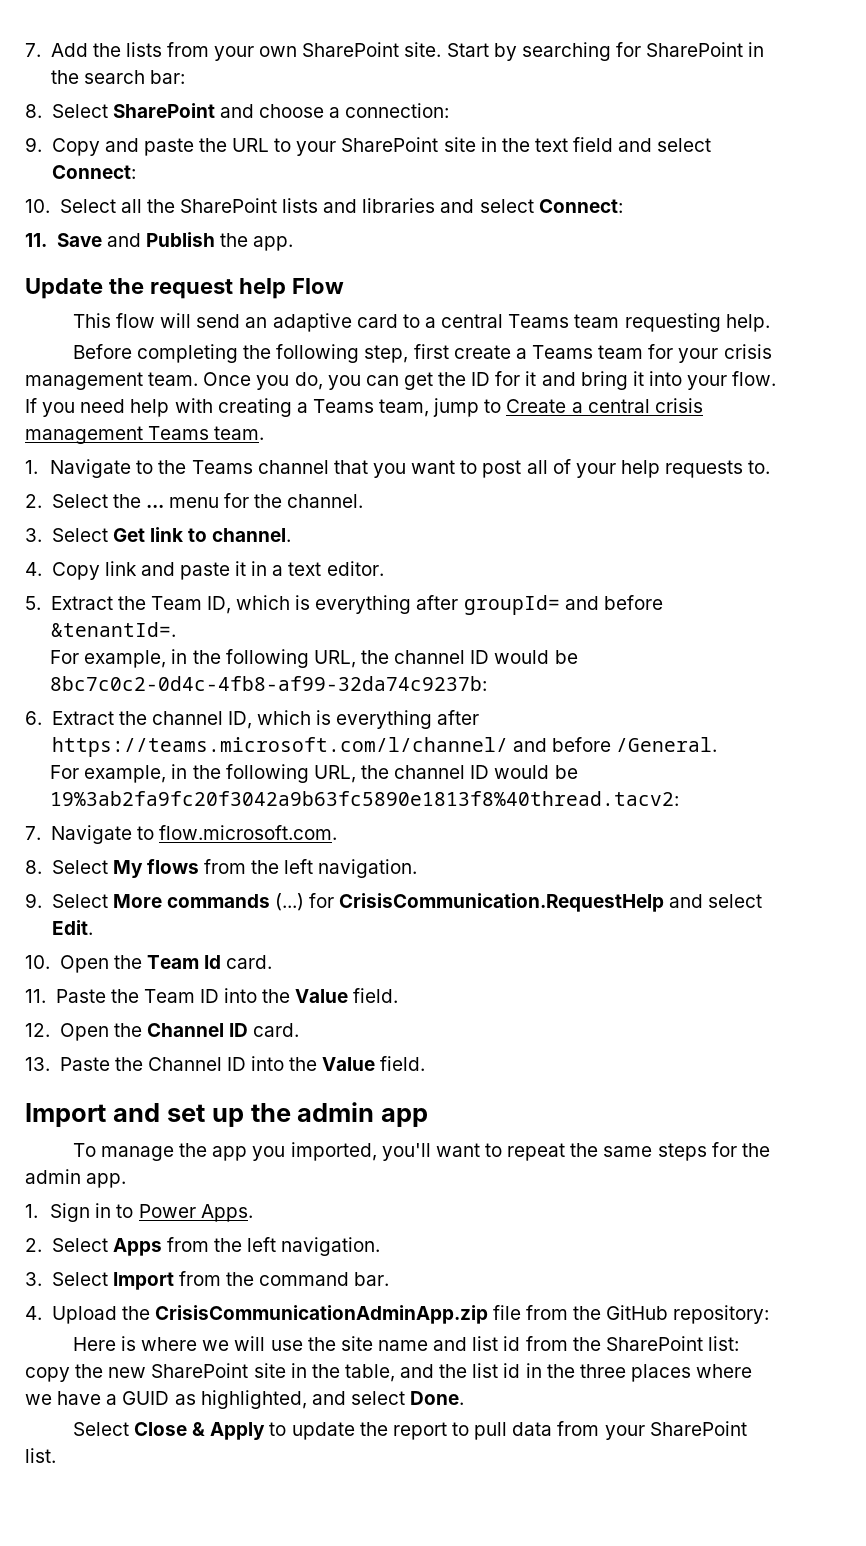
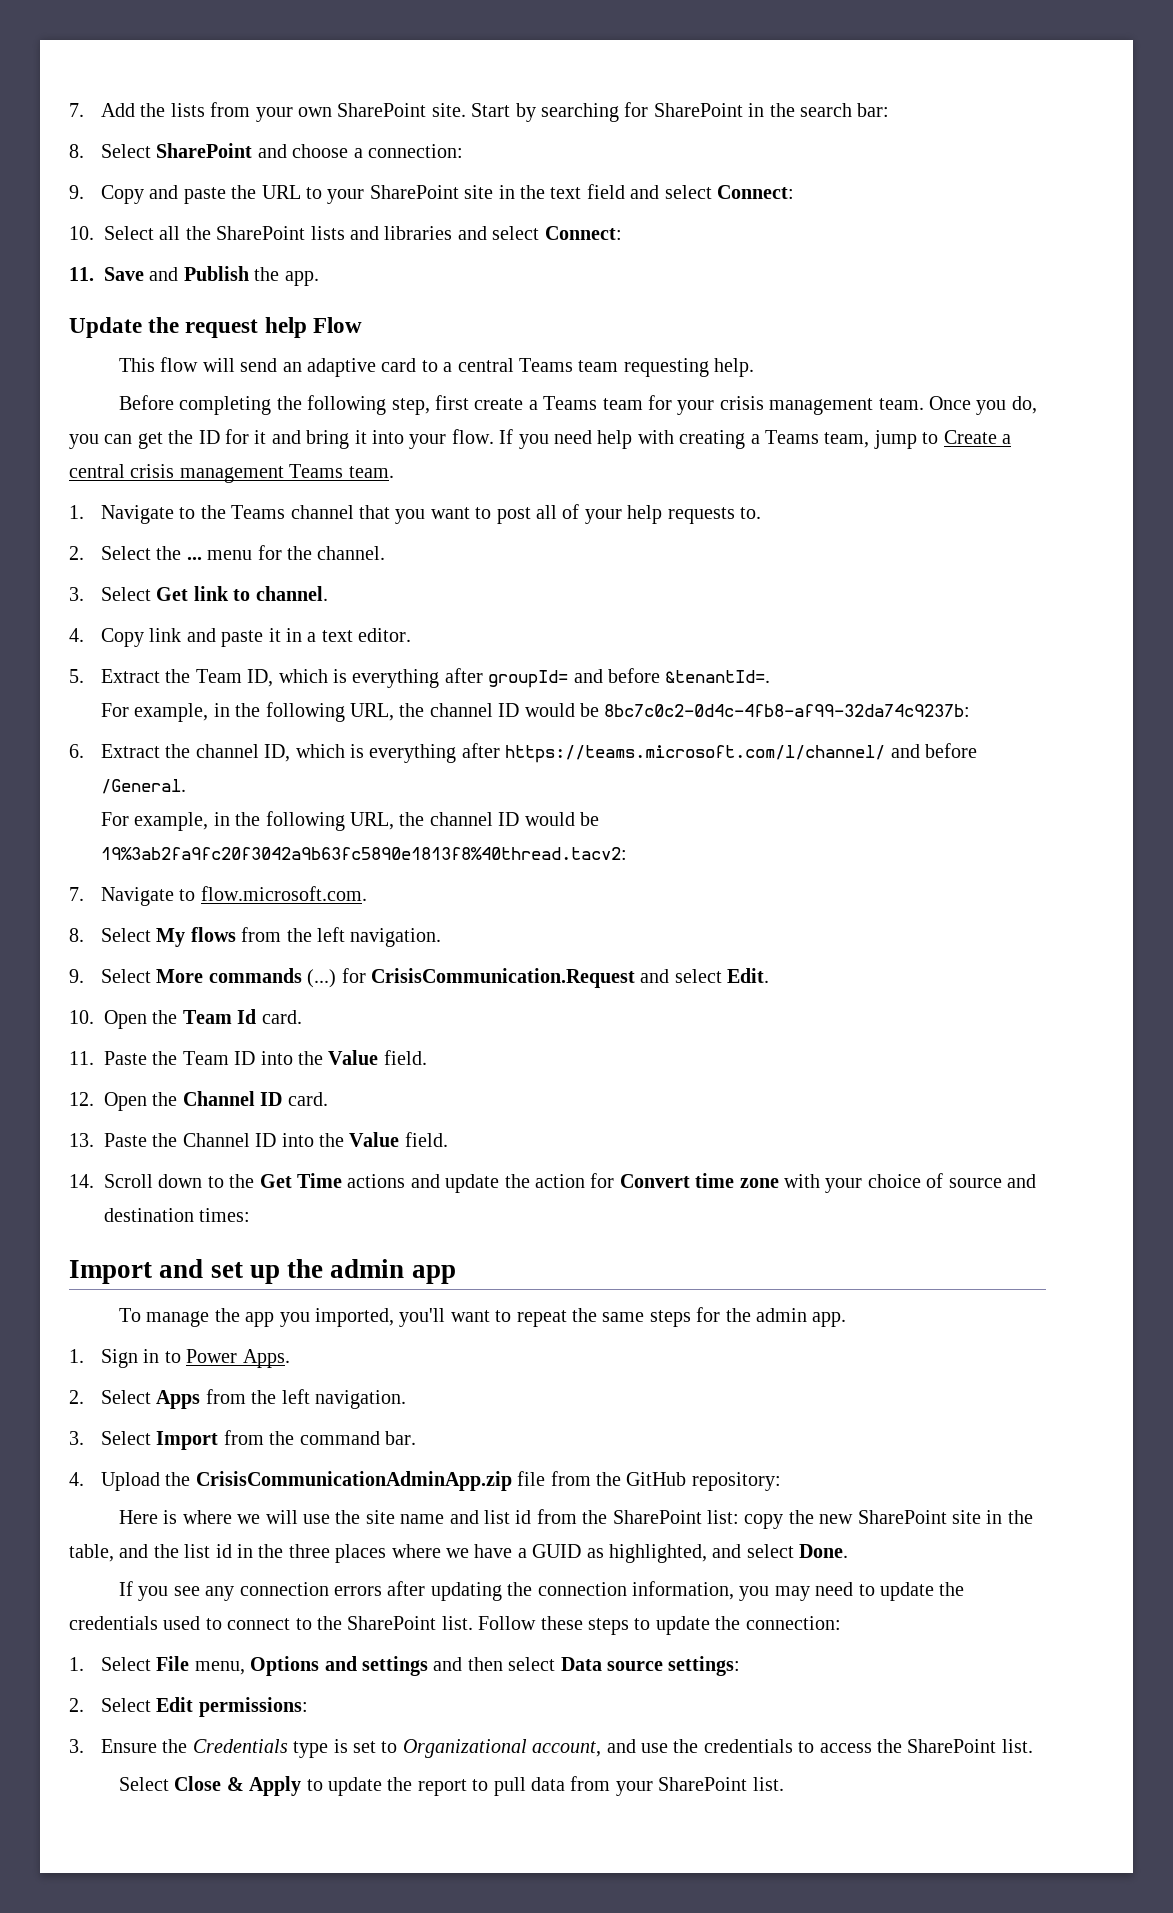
- 9. Select More commands (...) for CrisisCommunication.RequestHelp and select Edit.
+ 9. Select More commands (...) for CrisisCommunication.Request and select Edit.
+ 14. Scroll down to the Get Time actions and update the action for Convert time zone with your choice of source and destination times:
+ If you see any connection errors after updating the connection information, you may need to update the credentials used to connect to the SharePoint list. Follow these steps to update the connection:
+ 1. Select File menu, Options and settings and then select Data source settings:
+ 2. Select Edit permissions:
+ 3. Ensure the Credentials type is set to Organizational account, and use the credentials to access the SharePoint list.

